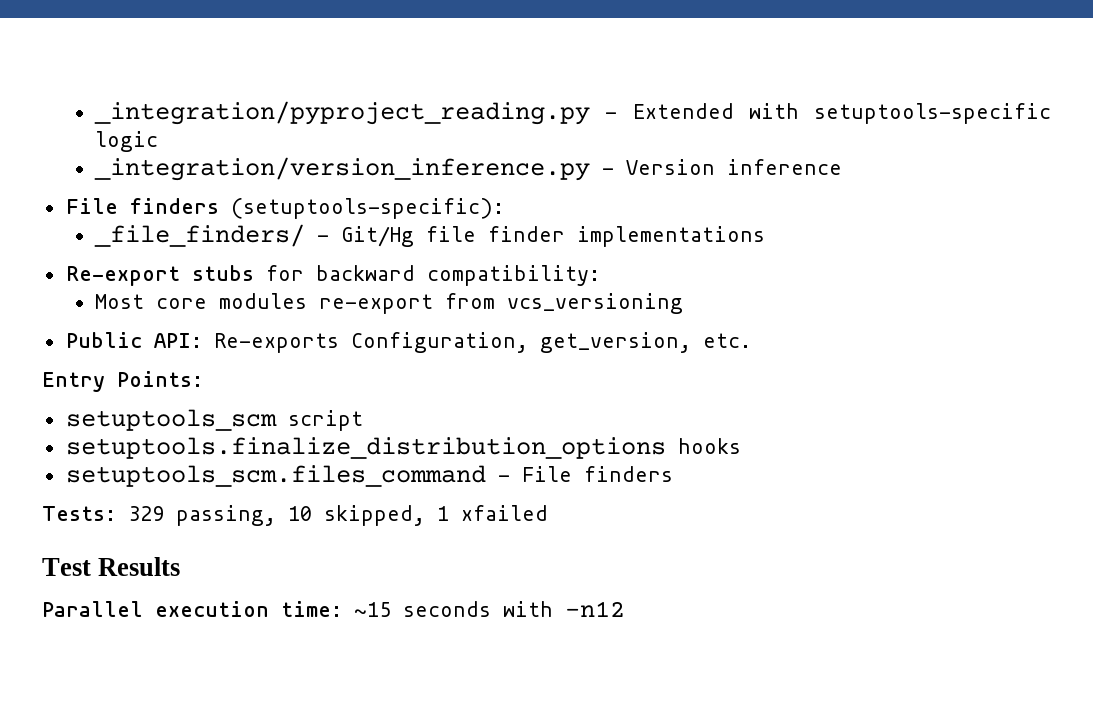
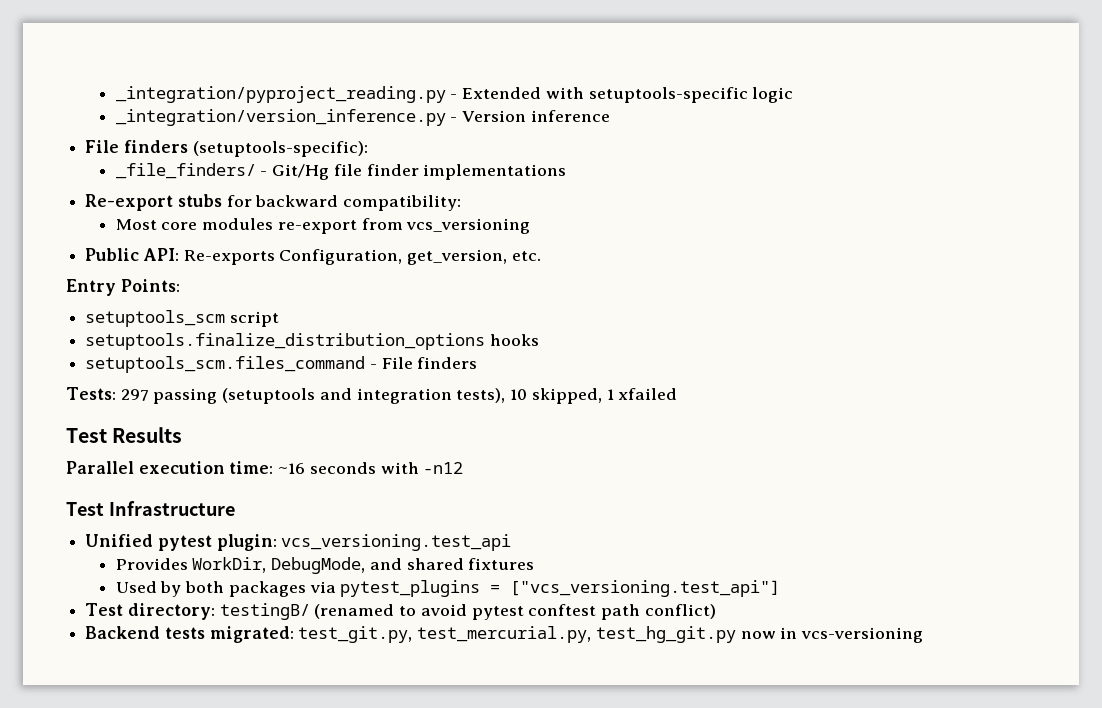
- Tests: 329 passing, 10 skipped, 1 xfailed
+ Tests: 297 passing (setuptools and integration tests), 10 skipped, 1 xfailed
- Parallel execution time: ~15 seconds with -n12
+ Parallel execution time: ~16 seconds with -n12
+ Test Infrastructure
+ Unified pytest plugin: vcs_versioning.test_api
+ Provides WorkDir, DebugMode, and shared fixtures
+ Used by both packages via pytest_plugins = ["vcs_versioning.test_api"]
+ Test directory: testingB/ (renamed to avoid pytest conftest path conflict)
+ Backend tests migrated: test_git.py, test_mercurial.py, test_hg_git.py now in vcs-versioning

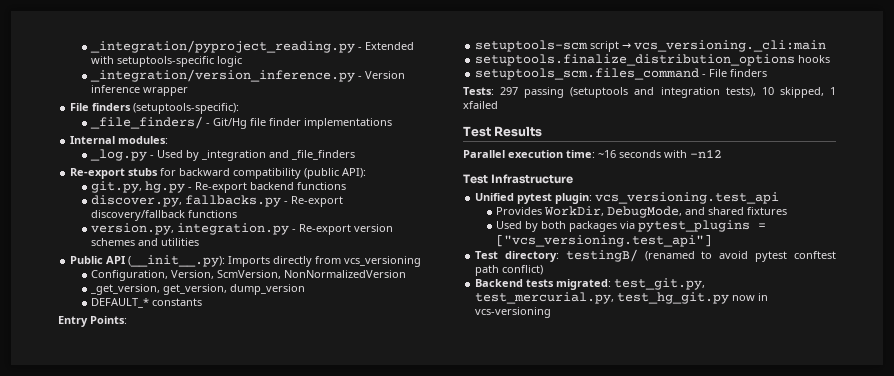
- _integration/version_inference.py - Version inference
+ _integration/version_inference.py - Version inference wrapper
- Re-export stubs for backward compatibility:
- Most core modules re-export from vcs_versioning
- Public API: Re-exports Configuration, get_version, etc.
+ Internal modules:
+ _log.py - Used by _integration and _file_finders
+ Re-export stubs for backward compatibility (public API):
+ git.py, hg.py - Re-export backend functions
+ discover.py, fallbacks.py - Re-export discovery/fallback functions
+ version.py, integration.py - Re-export version schemes and utilities
+ Public API (__init__.py): Imports directly from vcs_versioning
+ Configuration, Version, ScmVersion, NonNormalizedVersion
+ _get_version, get_version, dump_version
+ DEFAULT_* constants
- setuptools_scm script
+ setuptools-scm script → vcs_versioning._cli:main

